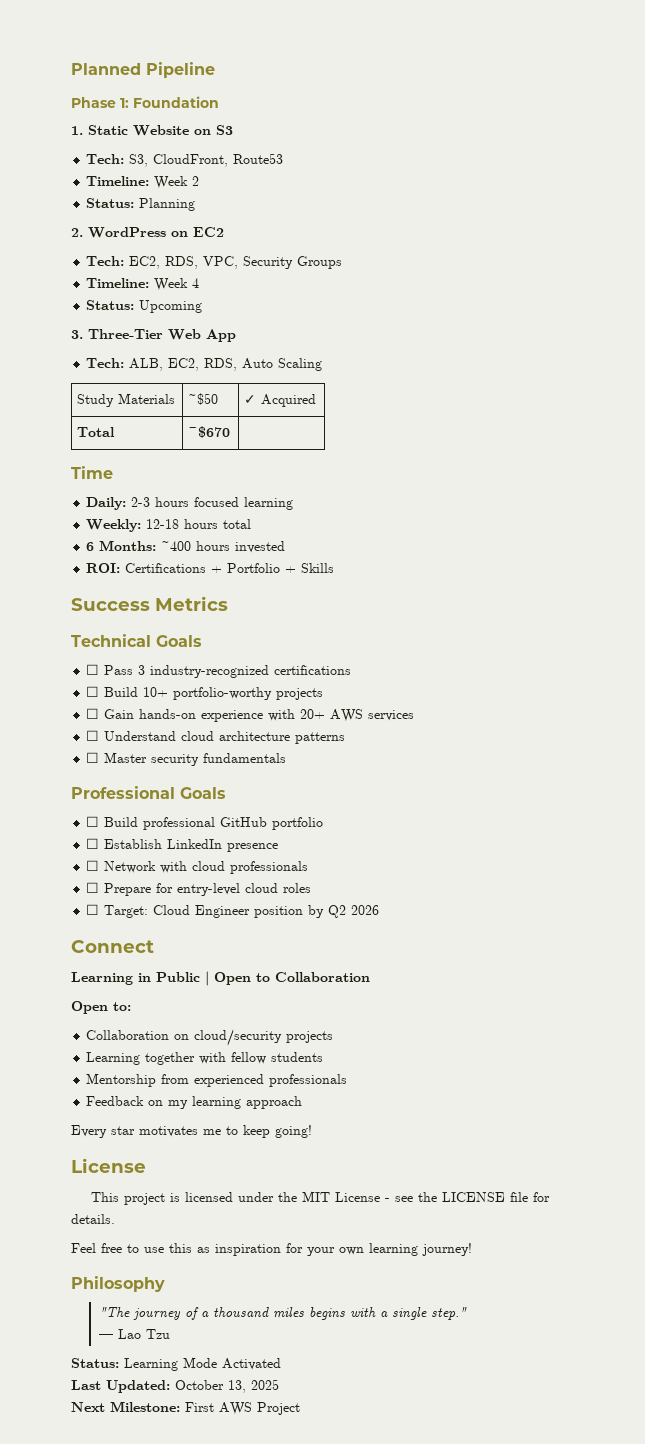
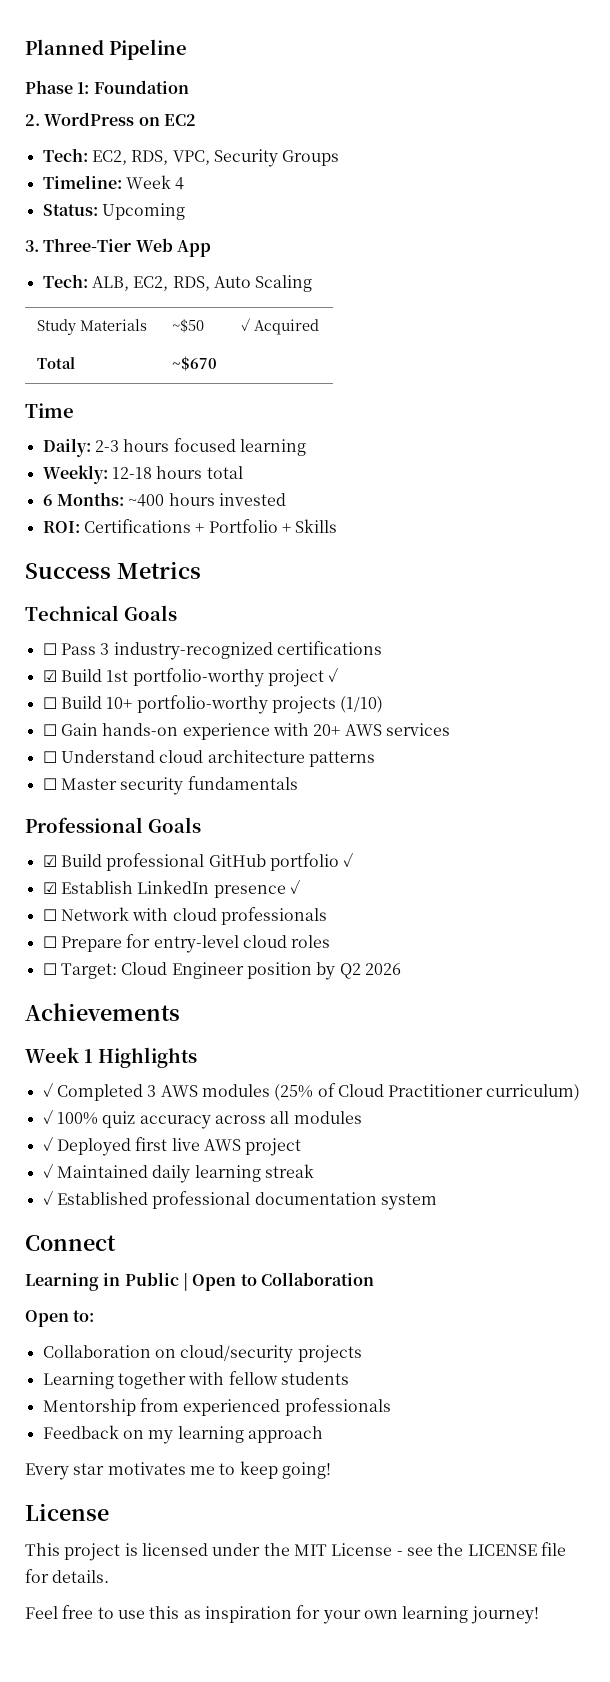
- 1. Static Website on S3
- Tech: S3, CloudFront, Route53
- Timeline: Week 2
- Status: Planning
+ ☑ Build 1st portfolio-worthy project ✓
- ☐ Build 10+ portfolio-worthy projects
+ ☐ Build 10+ portfolio-worthy projects (1/10)
- ☐ Build professional GitHub portfolio
- ☐ Establish LinkedIn presence
+ ☑ Build professional GitHub portfolio ✓
+ ☑ Establish LinkedIn presence ✓
+ Achievements
+ Week 1 Highlights
+ ✓ Completed 3 AWS modules (25% of Cloud Practitioner curriculum)
+ ✓ 100% quiz accuracy across all modules
+ ✓ Deployed first live AWS project
+ ✓ Maintained daily learning streak
+ ✓ Established professional documentation system
- Philosophy
- "The journey of a thousand miles begins with a single step."
- — Lao Tzu
- Status: Learning Mode Activated
- Last Updated: October 13, 2025
- Next Milestone: First AWS Project

